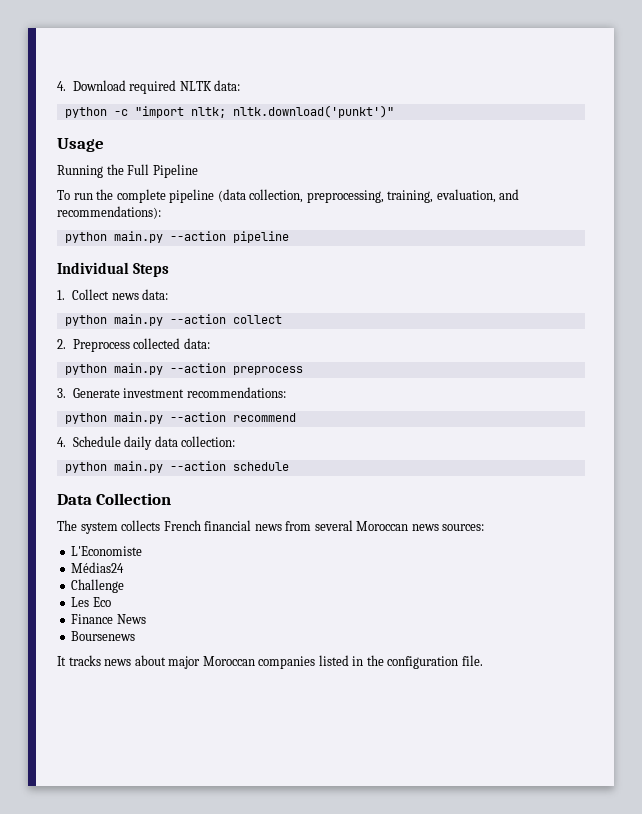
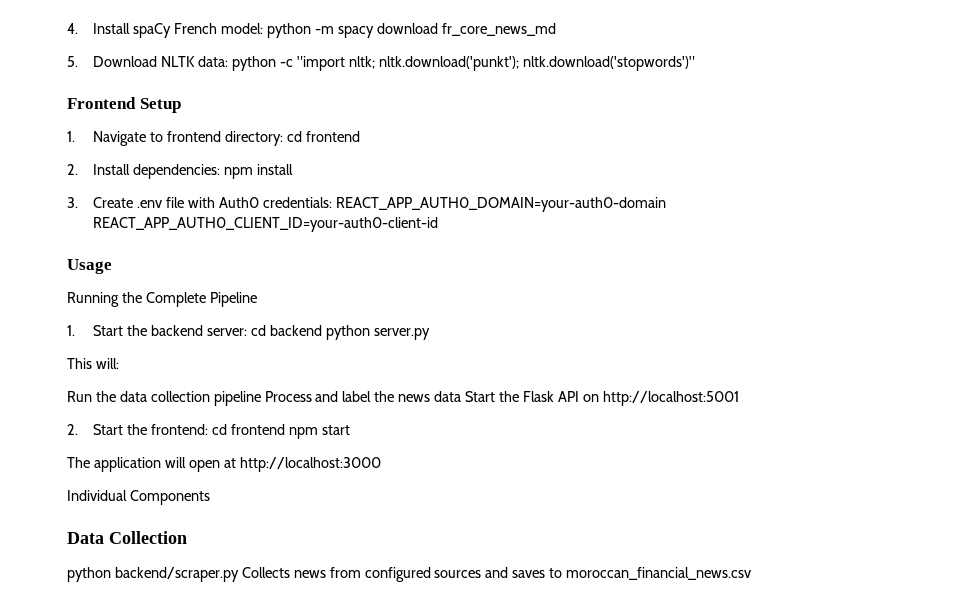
- 4. Download required NLTK data:
- python -c "import nltk; nltk.download('punkt')"
+ 4. Install spaCy French model: python -m spacy download fr_core_news_md
+ 5. Download NLTK data: python -c "import nltk; nltk.download('punkt'); nltk.download('stopwords')"
+ Frontend Setup
+ 1. Navigate to frontend directory: cd frontend
+ 2. Install dependencies: npm install
+ 3. Create .env file with Auth0 credentials: REACT_APP_AUTH0_DOMAIN=your-auth0-domain REACT_APP_AUTH0_CLIENT_ID=your-auth0-client-id
- Running the Full Pipeline
+ Running the Complete Pipeline
- To run the complete pipeline (data collection, preprocessing, training, evaluation, and recommendations):
- python main.py --action pipeline
- Individual Steps
- 1. Collect news data:
- python main.py --action collect
- 2. Preprocess collected data:
- python main.py --action preprocess
- 3. Generate investment recommendations:
- python main.py --action recommend
- 4. Schedule daily data collection:
- python main.py --action schedule
+ 1. Start the backend server: cd backend python server.py
+ This will:
+ Run the data collection pipeline Process and label the news data Start the Flask API on http://localhost:5001
+ 2. Start the frontend: cd frontend npm start
+ The application will open at http://localhost:3000
+ Individual Components
  Data Collection
- The system collects French financial news from several Moroccan news sources:
- L'Economiste
- Médias24
- Challenge
- Les Eco
- Finance News
- Boursenews
- It tracks news about major Moroccan companies listed in the configuration file.
+ python backend/scraper.py Collects news from configured sources and saves to moroccan_financial_news.csv

